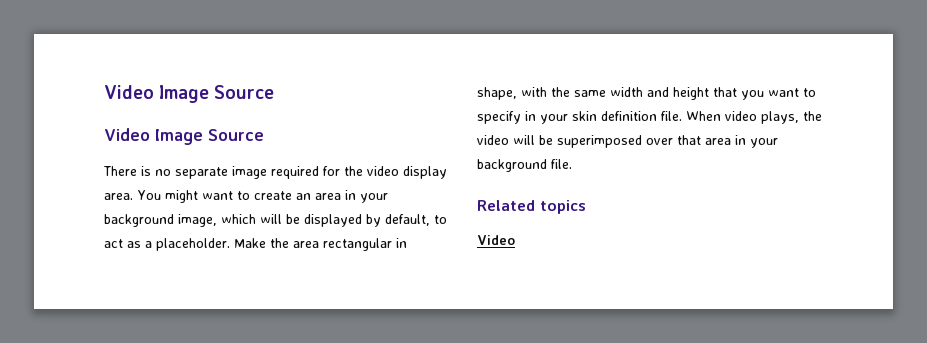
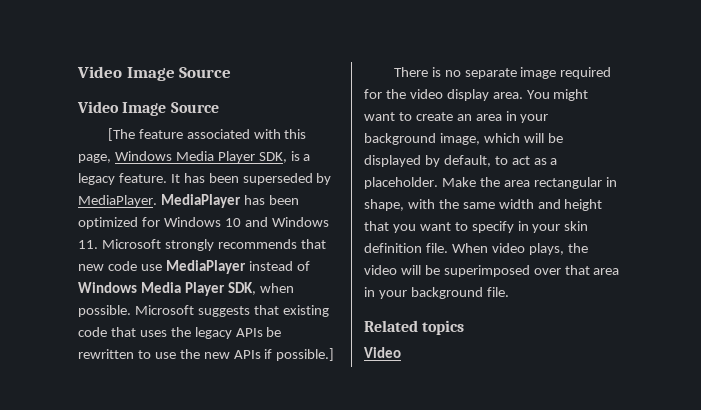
+ [The feature associated with this page, Windows Media Player SDK, is a legacy feature. It has been superseded by MediaPlayer. MediaPlayer has been optimized for Windows 10 and Windows 11. Microsoft strongly recommends that new code use MediaPlayer instead of Windows Media Player SDK, when possible. Microsoft suggests that existing code that uses the legacy APIs be rewritten to use the new APIs if possible.]

